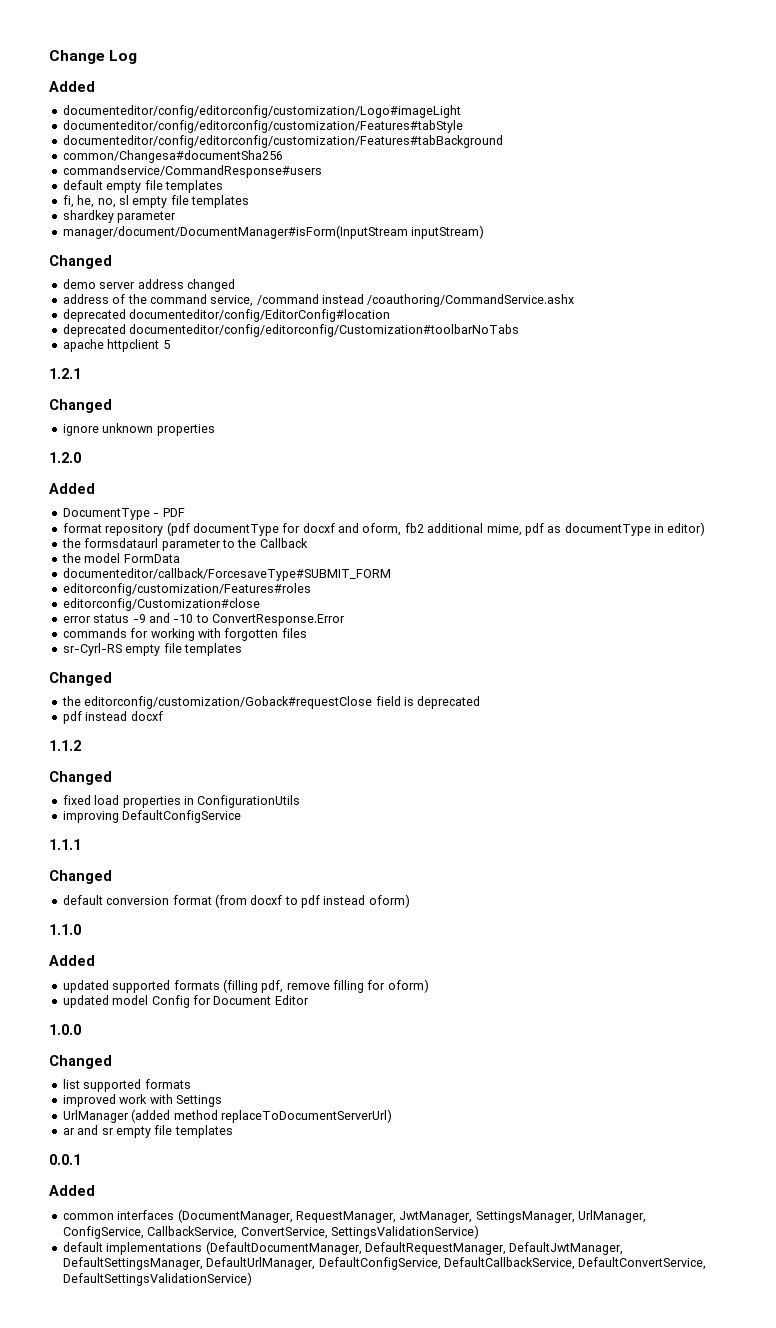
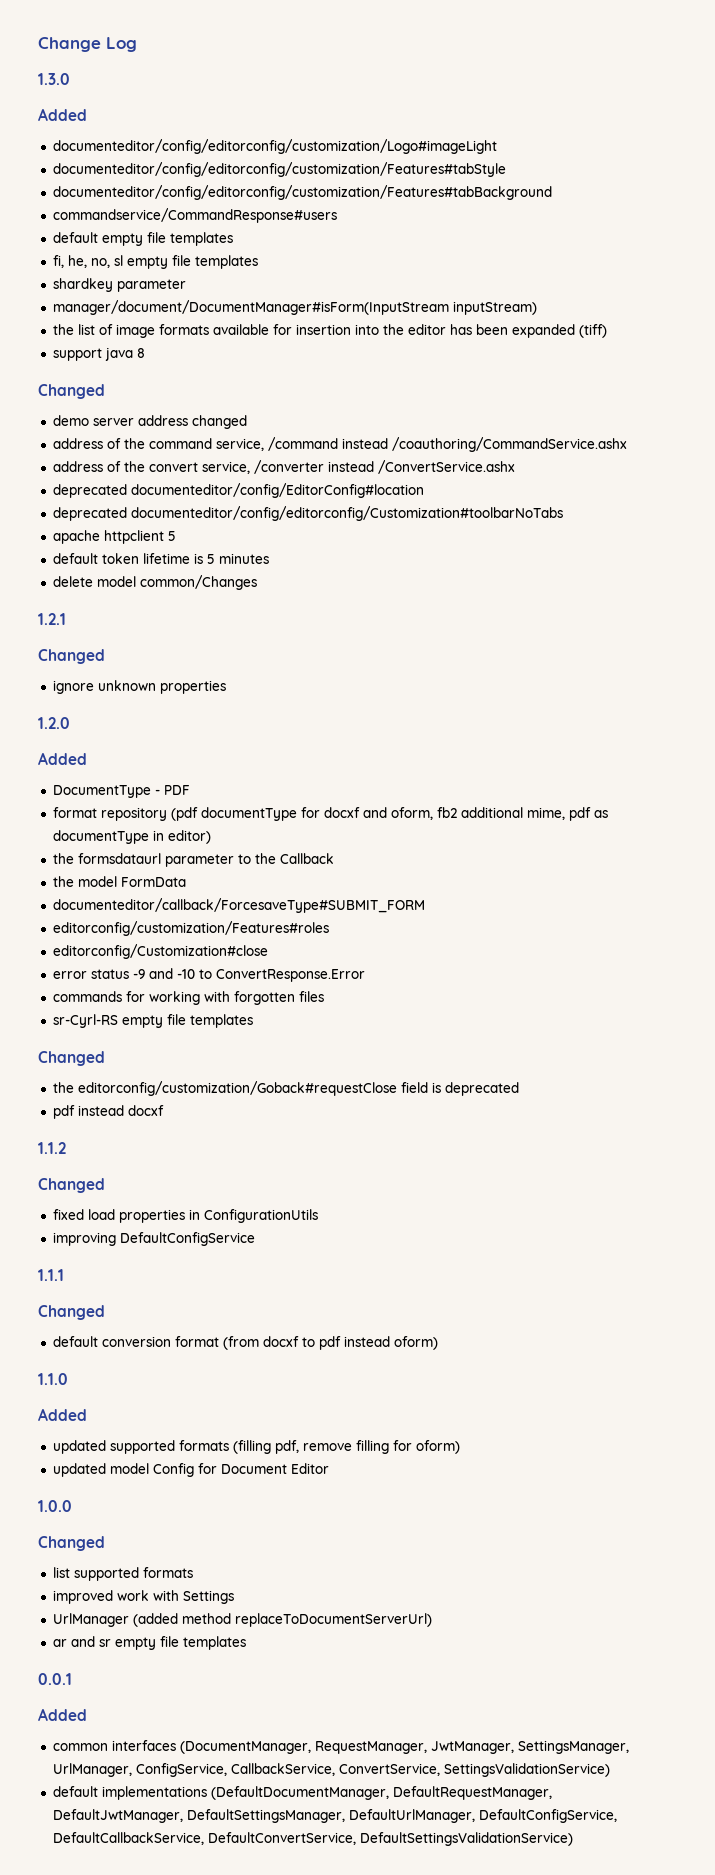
+ 1.3.0
- common/Changesa#documentSha256
+ the list of image formats available for insertion into the editor has been expanded (tiff)
+ support java 8
+ address of the convert service, /converter instead /ConvertService.ashx
+ default token lifetime is 5 minutes
+ delete model common/Changes

